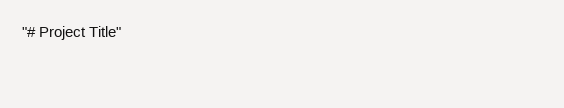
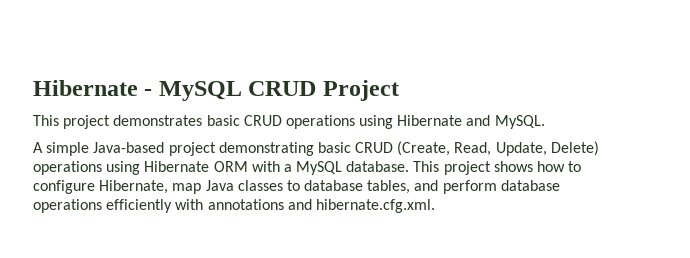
- "# Project Title"
+ Hibernate - MySQL CRUD Project
+ This project demonstrates basic CRUD operations using Hibernate and MySQL.
+ A simple Java-based project demonstrating basic CRUD (Create, Read, Update, Delete) operations using Hibernate ORM with a MySQL database. This project shows how to configure Hibernate, map Java classes to database tables, and perform database operations efficiently with annotations and hibernate.cfg.xml.

